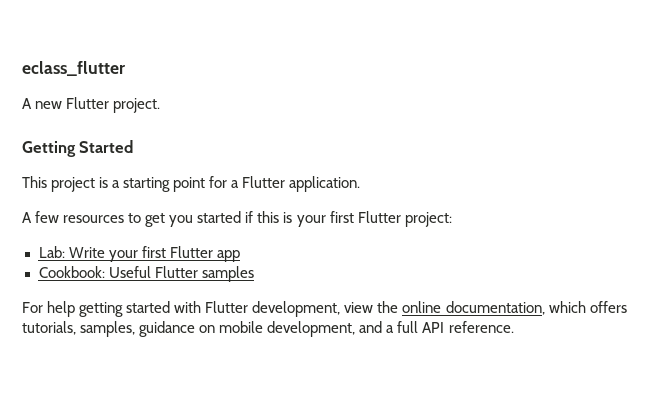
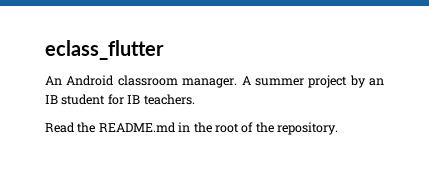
- A new Flutter project.
- Getting Started
- This project is a starting point for a Flutter application.
- A few resources to get you started if this is your first Flutter project:
- Lab: Write your first Flutter app
- Cookbook: Useful Flutter samples
- For help getting started with Flutter development, view the online documentation, which offers tutorials, samples, guidance on mobile development, and a full API reference.
+ An Android classroom manager. A summer project by an IB student for IB teachers.
+ Read the README.md in the root of the repository.

